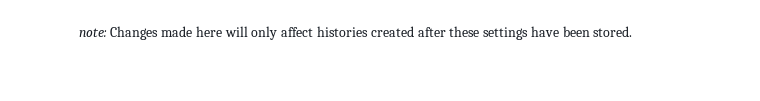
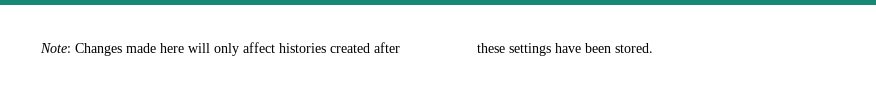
- note: Changes made here will only affect histories created after these settings have been stored.
+ Note: Changes made here will only affect histories created after these settings have been stored.

